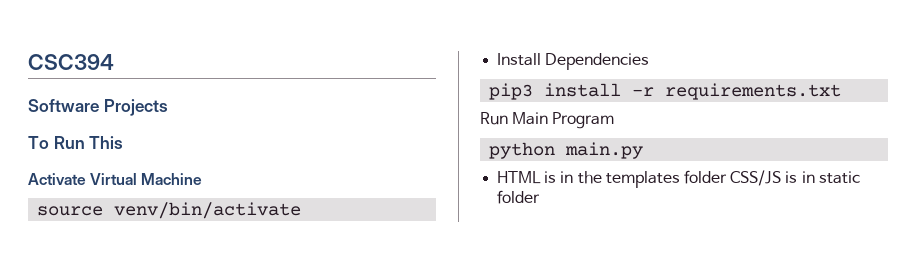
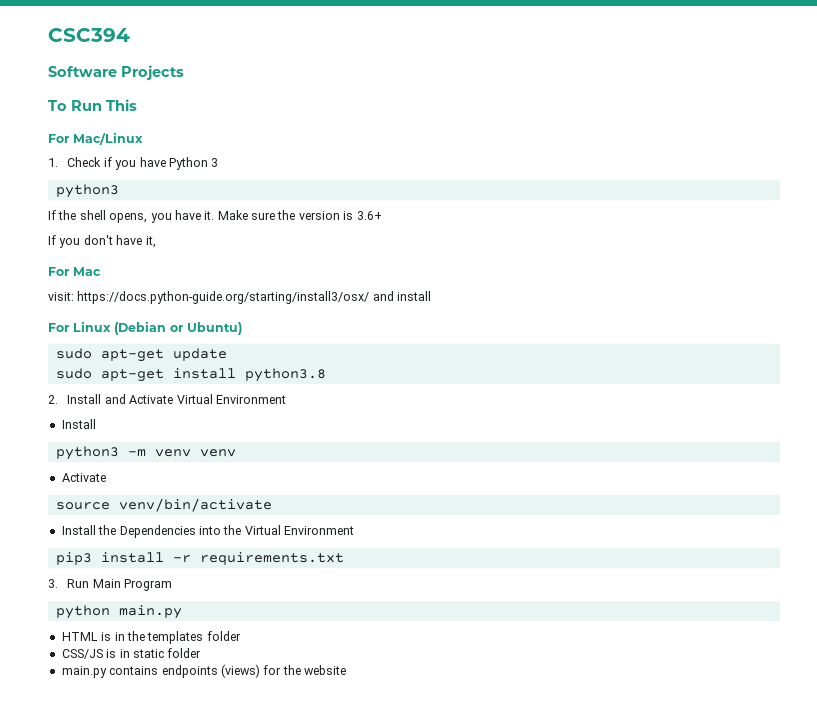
- Activate Virtual Machine
+ For Mac/Linux
+ 1. Check if you have Python 3
+ python3
+ If the shell opens, you have it. Make sure the version is 3.6+
+ If you don't have it,
+ For Mac
+ visit: https://docs.python-guide.org/starting/install3/osx/ and install
+ For Linux (Debian or Ubuntu)
+ sudo apt-get update
+ sudo apt-get install python3.8
+ 2. Install and Activate Virtual Environment
+ Install
+ python3 -m venv venv
+ Activate
- Install Dependencies
+ Install the Dependencies into the Virtual Environment
- Run Main Program
+ 3. Run Main Program
- HTML is in the templates folder CSS/JS is in static folder
+ HTML is in the templates folder
+ CSS/JS is in static folder
+ main.py contains endpoints (views) for the website

